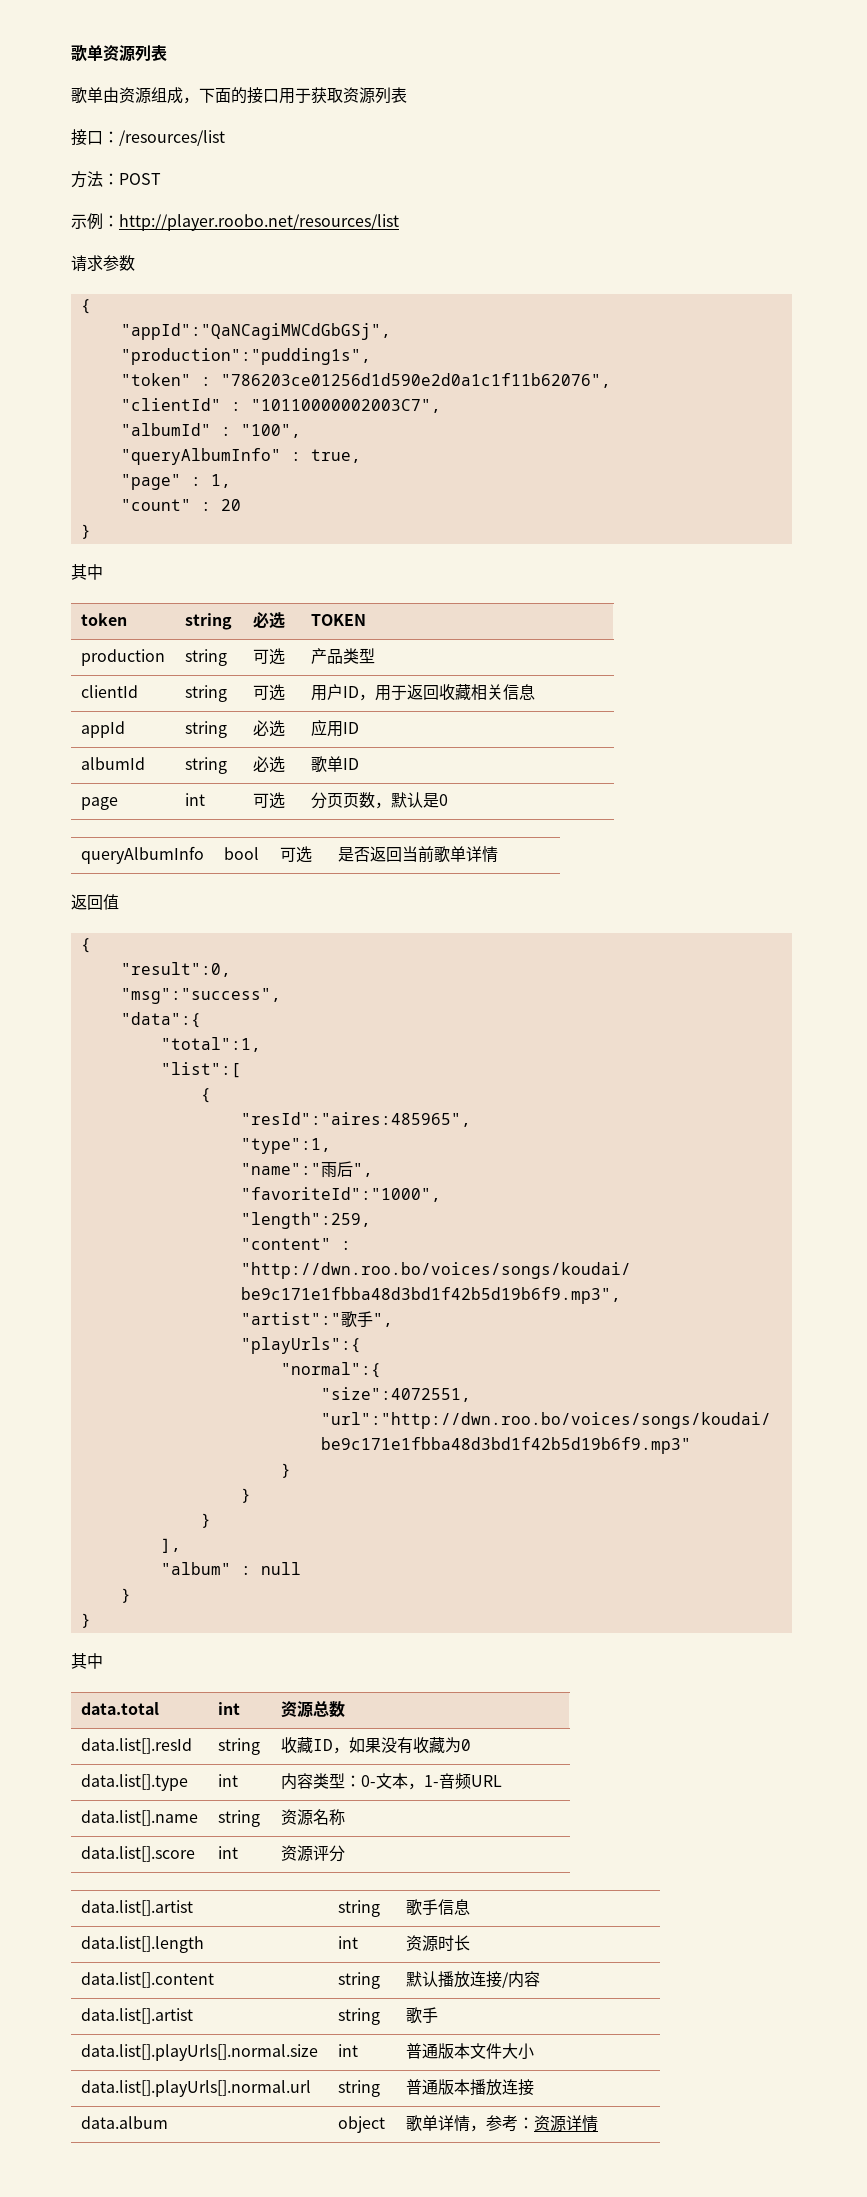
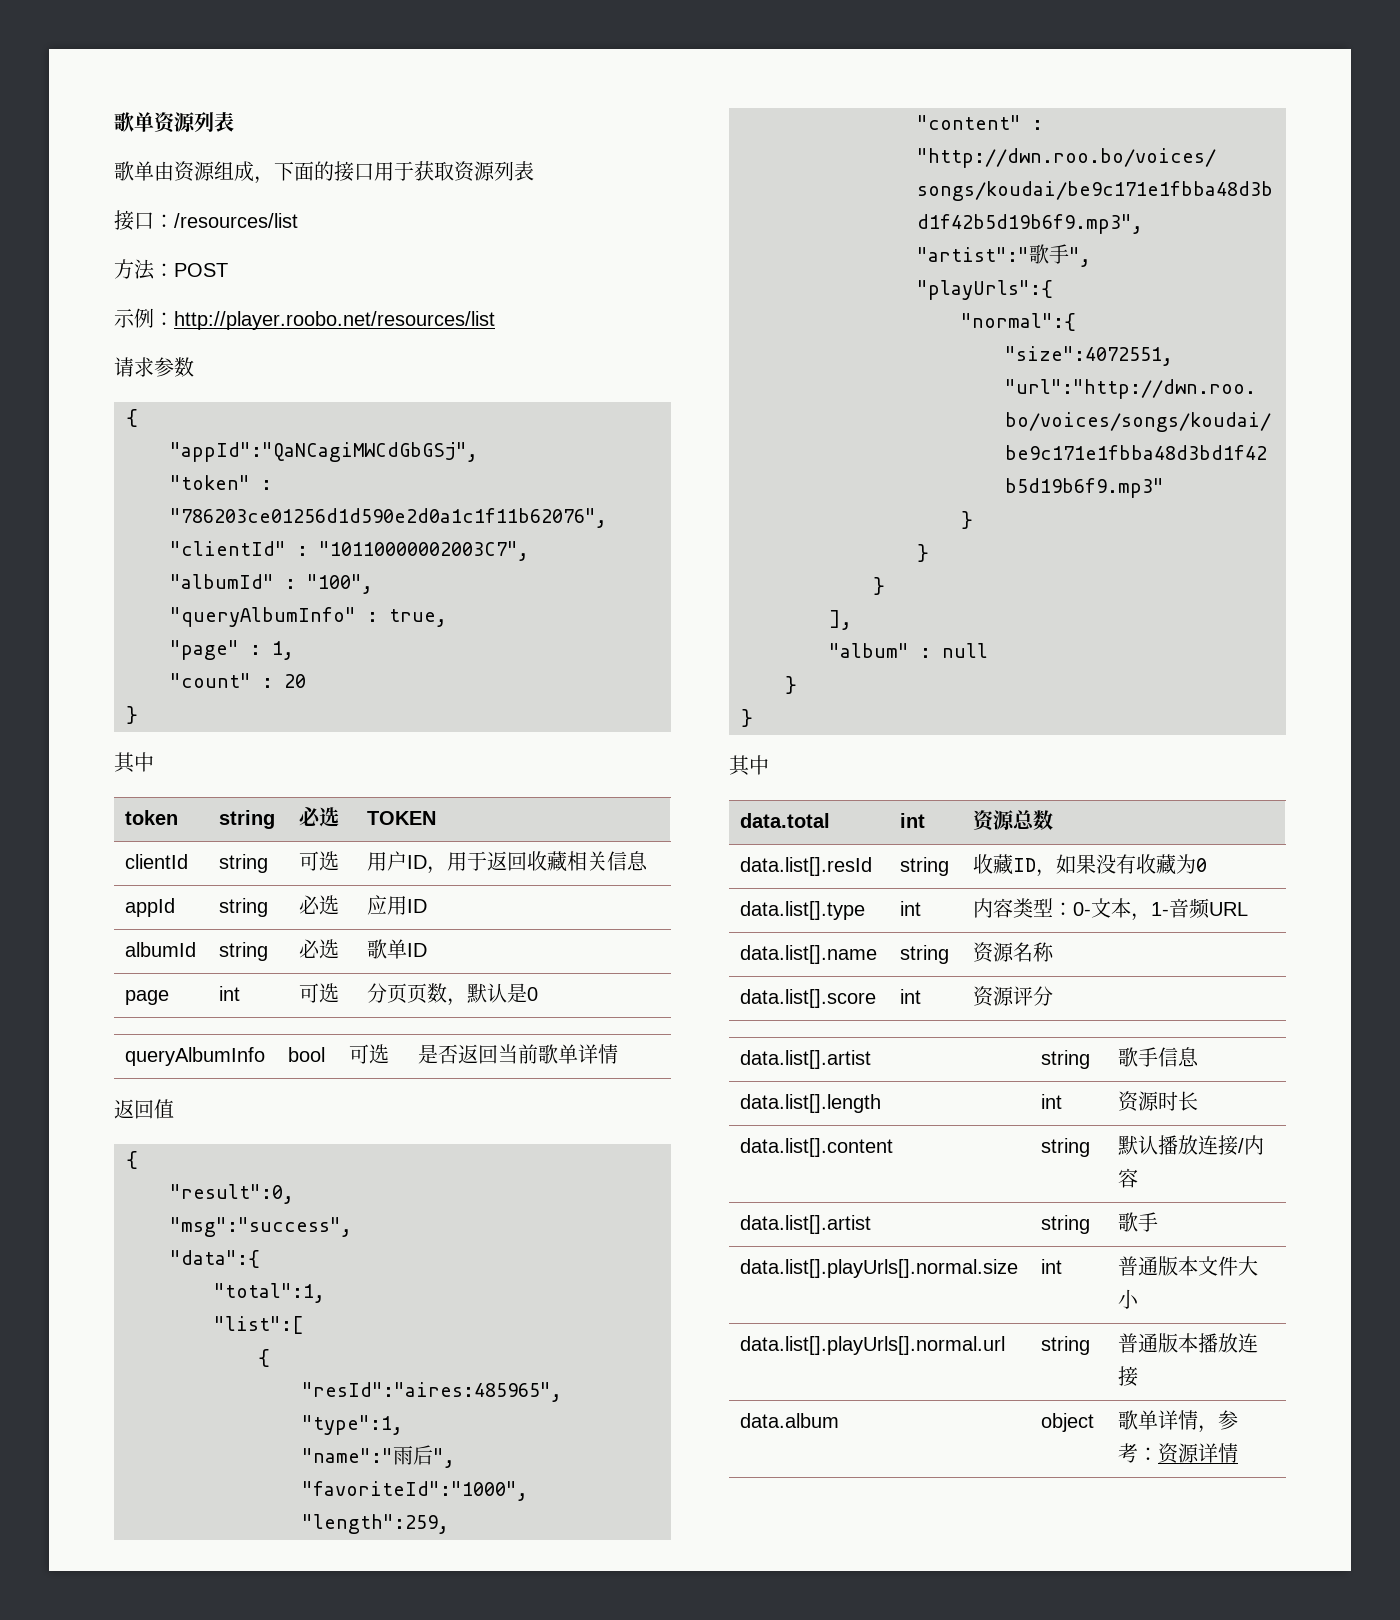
- "production":"pudding1s",
- production | string | 可选 | 产品类型

